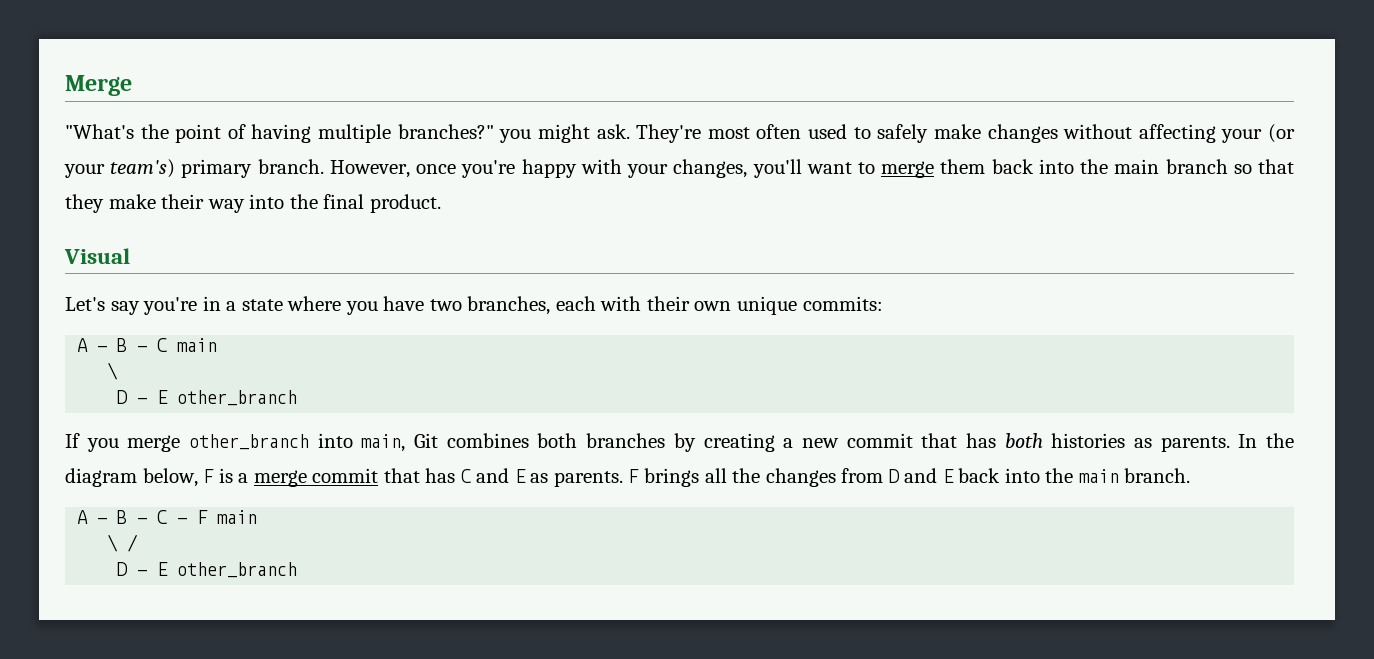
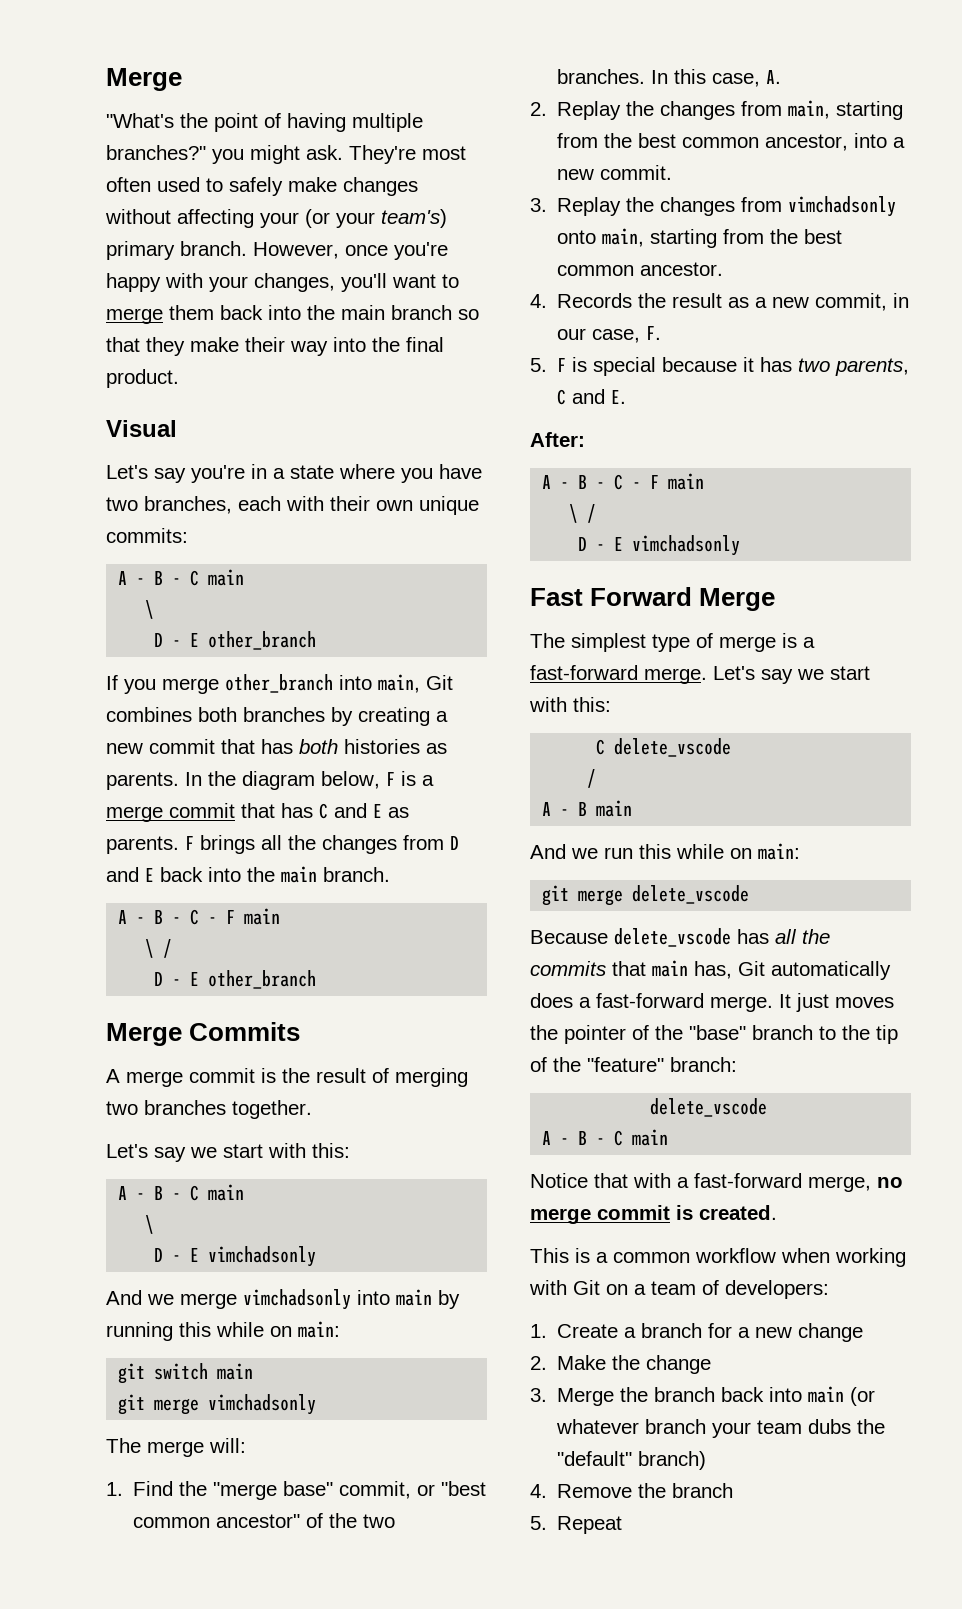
+ Merge Commits
+ A merge commit is the result of merging two branches together.
+ Let's say we start with this:
+ A - B - C main
+ \
+ D - E vimchadsonly
+ And we merge vimchadsonly into main by running this while on main:
+ git switch main
+ git merge vimchadsonly
+ The merge will:
+ 1. Find the "merge base" commit, or "best common ancestor" of the two branches. In this case, A.
+ 2. Replay the changes from main, starting from the best common ancestor, into a new commit.
+ 3. Replay the changes from vimchadsonly onto main, starting from the best common ancestor.
+ 4. Records the result as a new commit, in our case, F.
+ 5. F is special because it has two parents, C and E.
+ After:
+ A - B - C - F main
+ \ /
+ D - E vimchadsonly
+ Fast Forward Merge
+ The simplest type of merge is a fast-forward merge. Let's say we start with this:
+ C delete_vscode
+ /
+ A - B main
+ And we run this while on main:
+ git merge delete_vscode
+ Because delete_vscode has all the commits that main has, Git automatically does a fast-forward merge. It just moves the pointer of the "base" branch to the tip of the "feature" branch:
+ delete_vscode
+ A - B - C main
+ Notice that with a fast-forward merge, no merge commit is created.
+ This is a common workflow when working with Git on a team of developers:
+ 1. Create a branch for a new change
+ 2. Make the change
+ 3. Merge the branch back into main (or whatever branch your team dubs the "default" branch)
+ 4. Remove the branch
+ 5. Repeat

